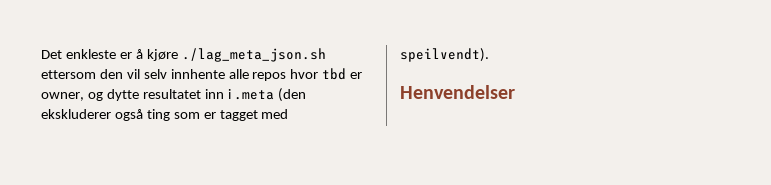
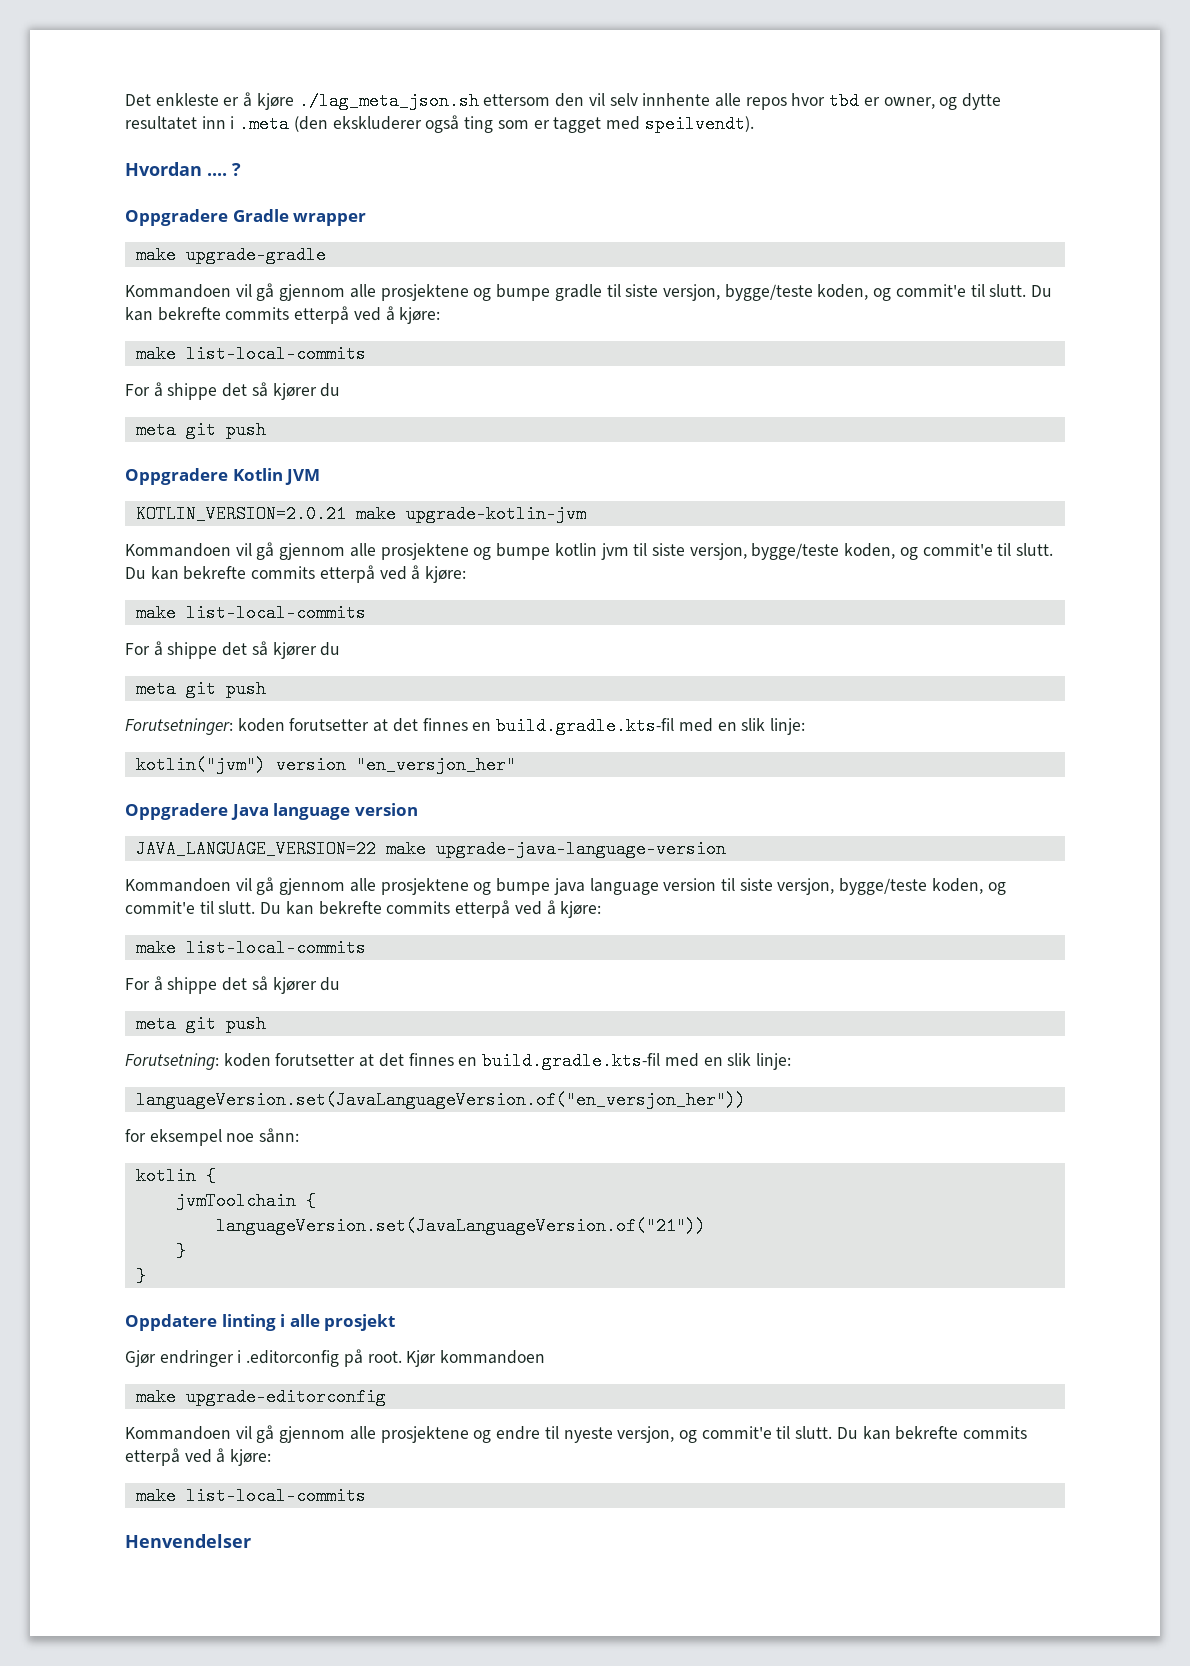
+ Hvordan .... ?
+ Oppgradere Gradle wrapper
+ make upgrade-gradle
+ Kommandoen vil gå gjennom alle prosjektene og bumpe gradle til siste versjon, bygge/teste koden, og commit'e til slutt. Du kan bekrefte commits etterpå ved å kjøre:
+ make list-local-commits
+ For å shippe det så kjører du
+ meta git push
+ Oppgradere Kotlin JVM
+ KOTLIN_VERSION=2.0.21 make upgrade-kotlin-jvm
+ Kommandoen vil gå gjennom alle prosjektene og bumpe kotlin jvm til siste versjon, bygge/teste koden, og commit'e til slutt. Du kan bekrefte commits etterpå ved å kjøre:
+ make list-local-commits
+ For å shippe det så kjører du
+ meta git push
+ Forutsetninger: koden forutsetter at det finnes en build.gradle.kts-fil med en slik linje:
+ kotlin("jvm") version "en_versjon_her"
+ Oppgradere Java language version
+ JAVA_LANGUAGE_VERSION=22 make upgrade-java-language-version
+ Kommandoen vil gå gjennom alle prosjektene og bumpe java language version til siste versjon, bygge/teste koden, og commit'e til slutt. Du kan bekrefte commits etterpå ved å kjøre:
+ make list-local-commits
+ For å shippe det så kjører du
+ meta git push
+ Forutsetning: koden forutsetter at det finnes en build.gradle.kts-fil med en slik linje:
+ languageVersion.set(JavaLanguageVersion.of("en_versjon_her"))
+ for eksempel noe sånn:
+ kotlin {
+ jvmToolchain {
+ languageVersion.set(JavaLanguageVersion.of("21"))
+ }
+ }
+ Oppdatere linting i alle prosjekt
+ Gjør endringer i .editorconfig på root. Kjør kommandoen
+ make upgrade-editorconfig
+ Kommandoen vil gå gjennom alle prosjektene og endre til nyeste versjon, og commit'e til slutt. Du kan bekrefte commits etterpå ved å kjøre:
+ make list-local-commits

